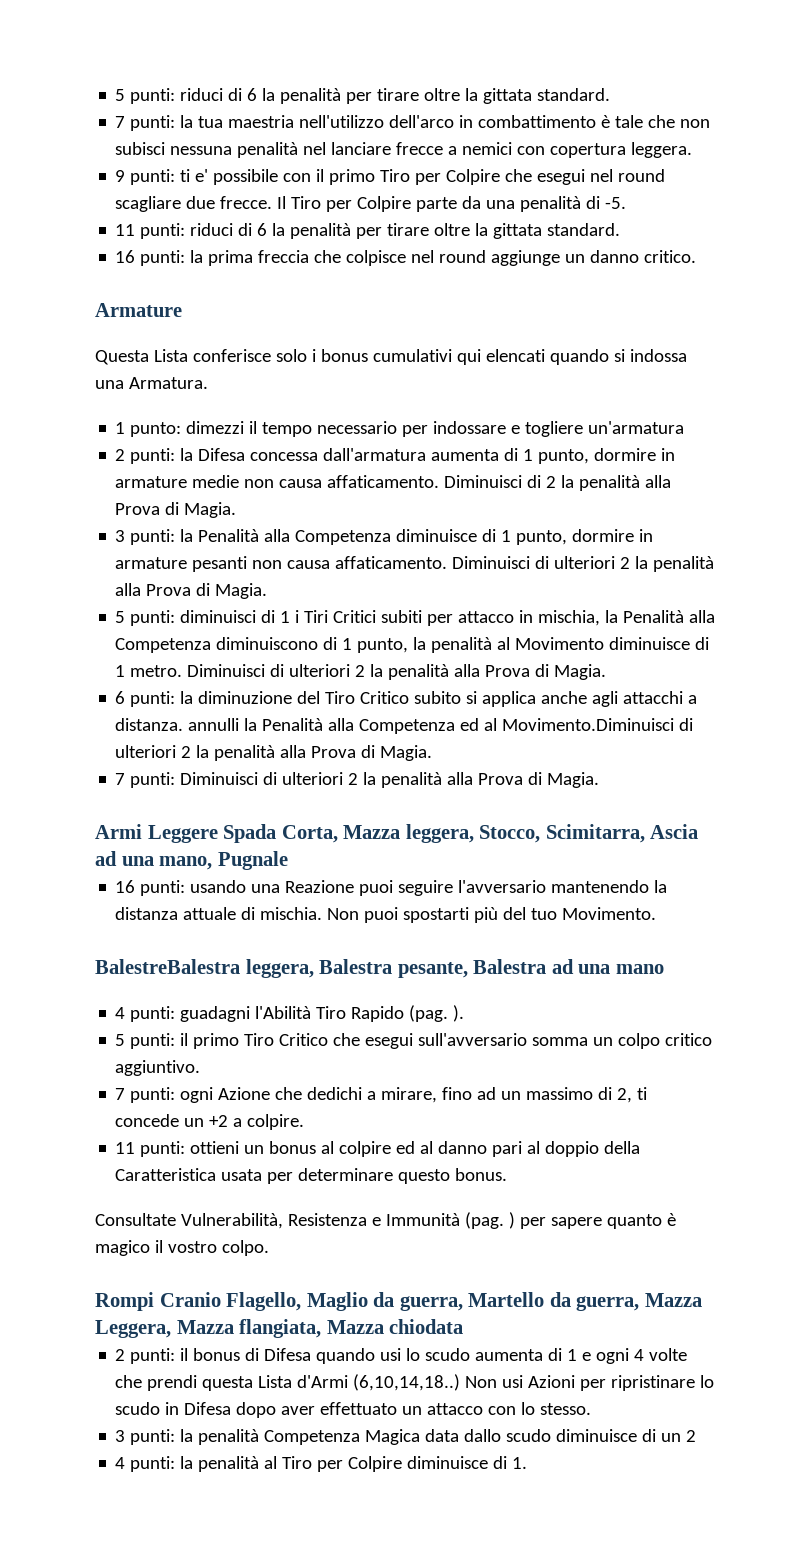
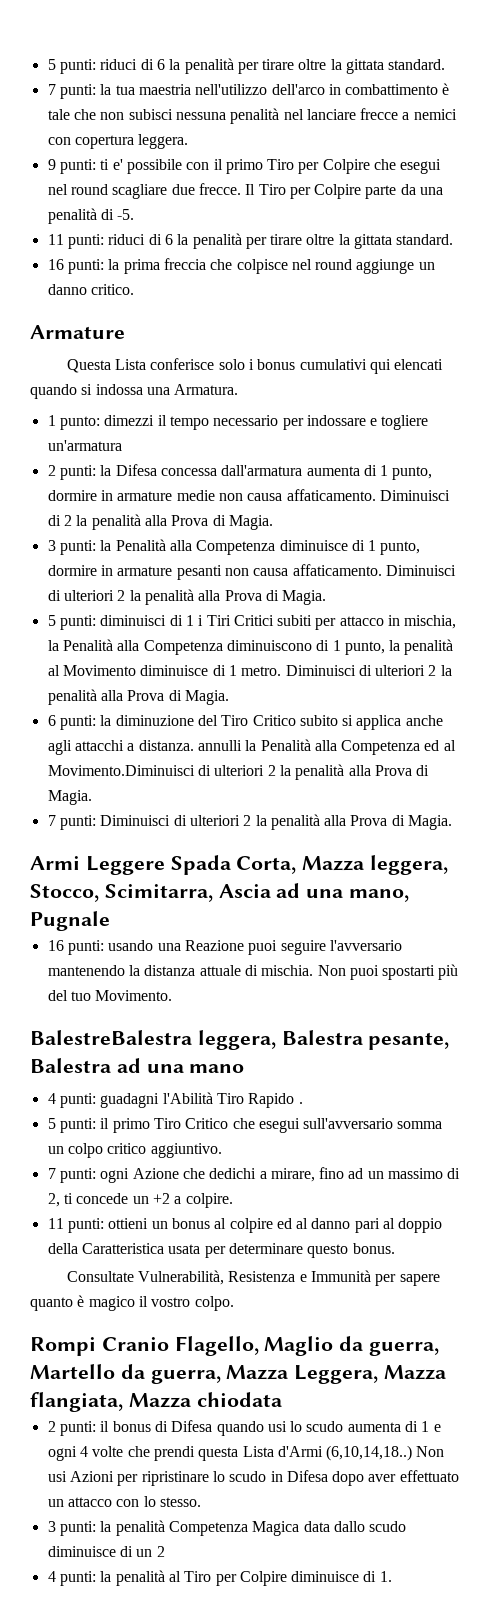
- 4 punti: guadagni l'Abilità Tiro Rapido (pag. ).
+ 4 punti: guadagni l'Abilità Tiro Rapido .
- Consultate Vulnerabilità, Resistenza e Immunità (pag. ) per sapere quanto è magico il vostro colpo.
+ Consultate Vulnerabilità, Resistenza e Immunità per sapere quanto è magico il vostro colpo.

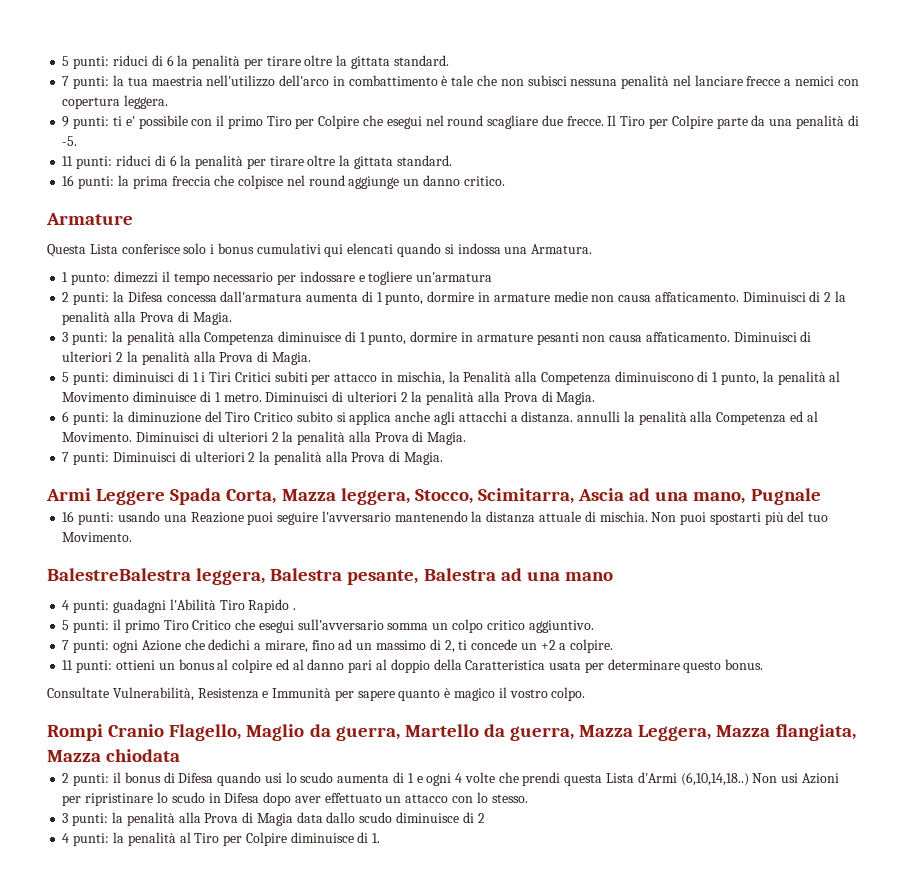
- 3 punti: la Penalità alla Competenza diminuisce di 1 punto, dormire in armature pesanti non causa affaticamento.
+ 3 punti: la penalità alla Competenza diminuisce di 1 punto, dormire in armature pesanti non causa affaticamento.
- 6 punti: la diminuzione del Tiro Critico subito si applica anche agli attacchi a distanza. annulli la Penalità alla Competenza ed al Movimento.Diminuisci di ulteriori 2 la penalità alla Prova di Magia.
+ 6 punti: la diminuzione del Tiro Critico subito si applica anche agli attacchi a distanza. annulli la penalità alla Competenza ed al Movimento. Diminuisci di ulteriori 2 la penalità alla Prova di Magia.
- 3 punti: la penalità Competenza Magica data dallo scudo diminuisce di un 2
+ 3 punti: la penalità alla Prova di Magia data dallo scudo diminuisce di 2

